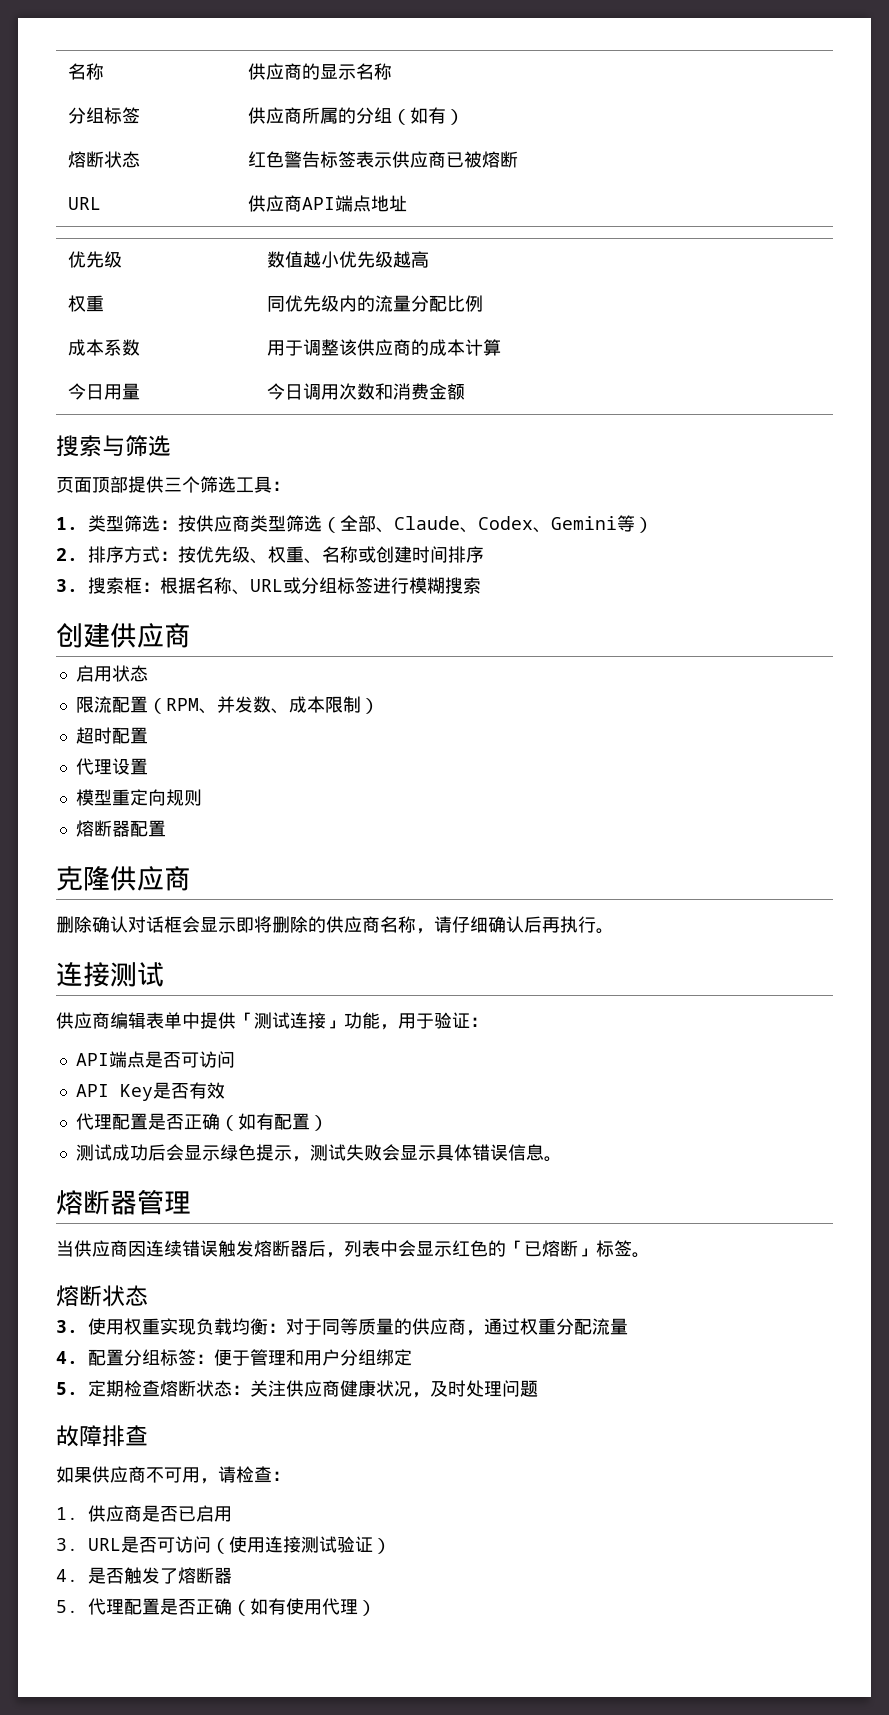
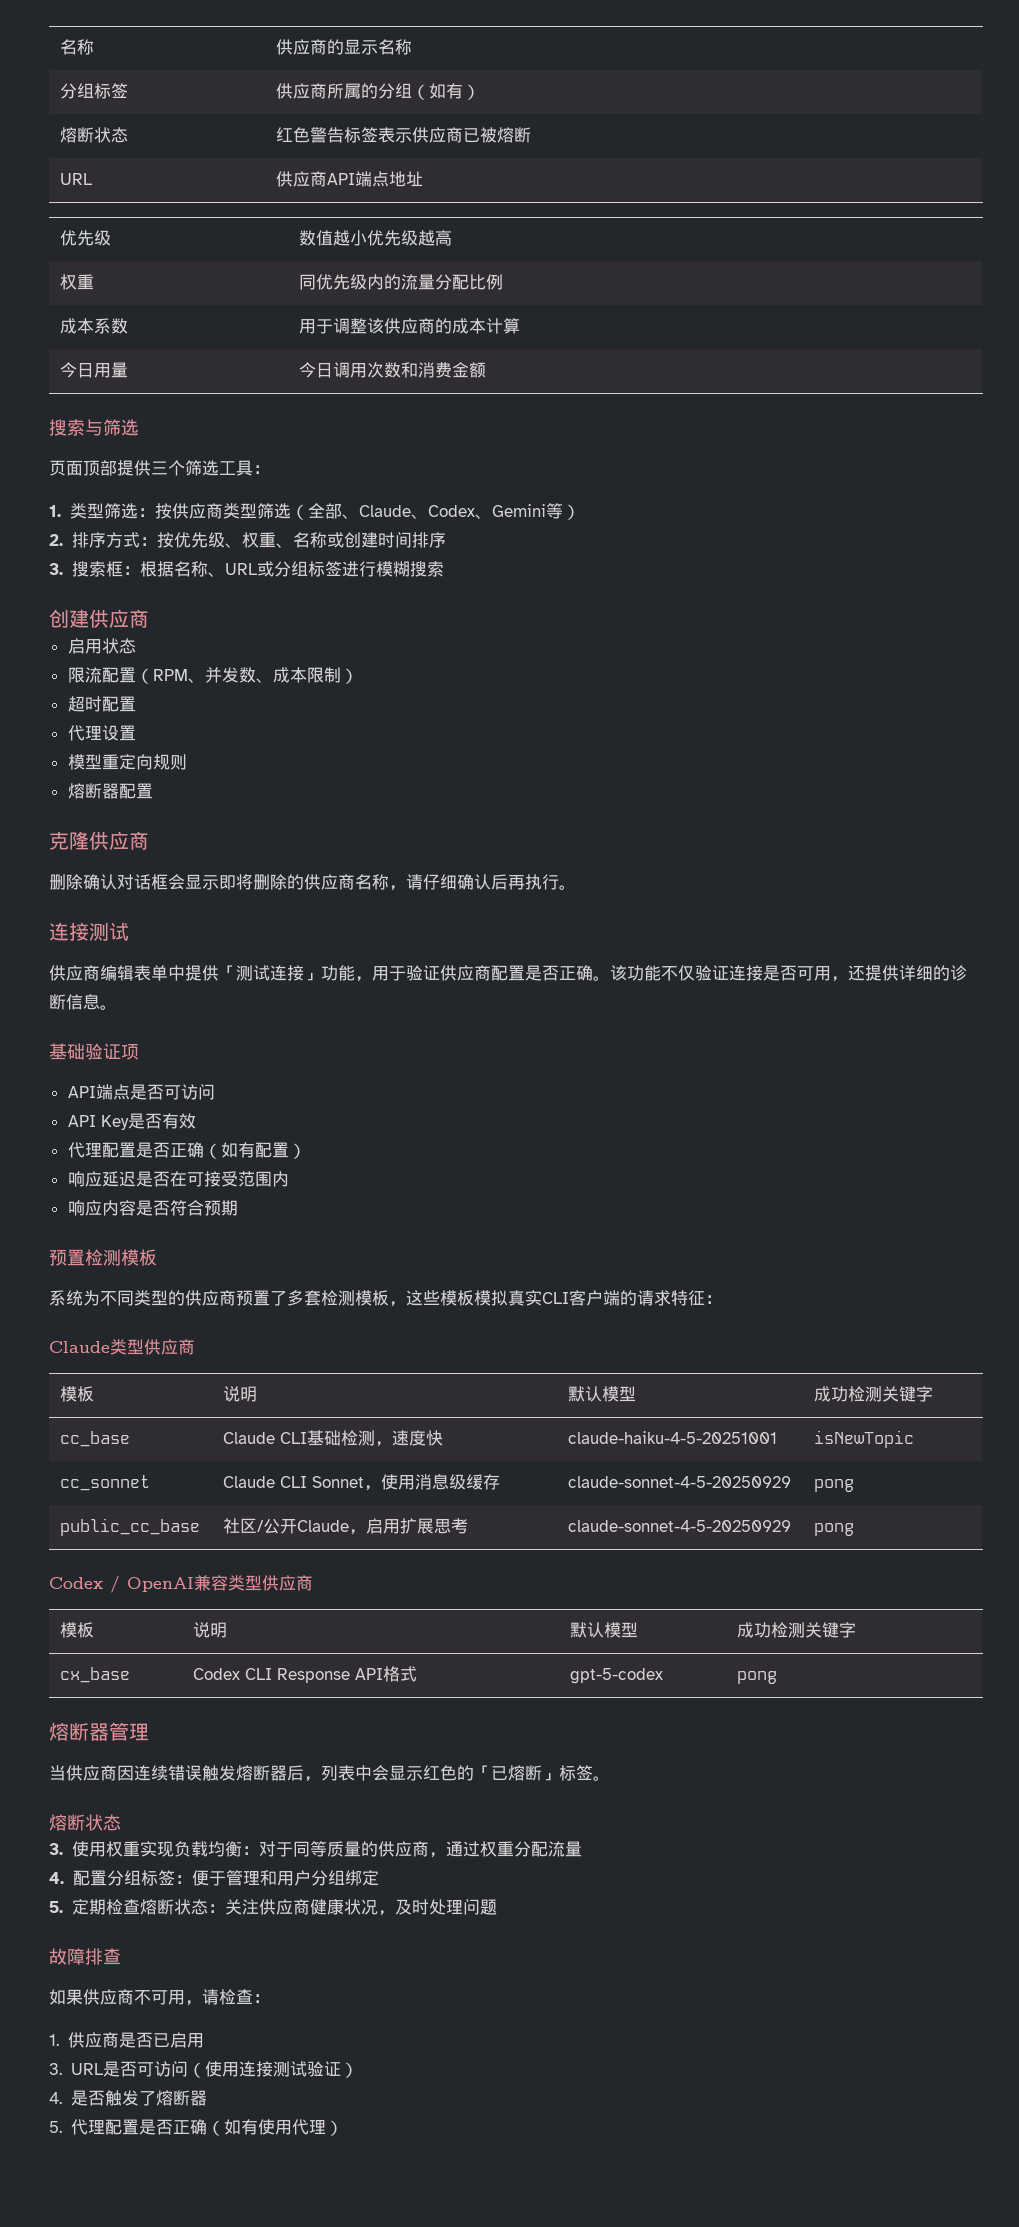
- 供应商编辑表单中提供「测试连接」功能，用于验证：
+ 供应商编辑表单中提供「测试连接」功能，用于验证供应商配置是否正确。该功能不仅验证连接是否可用，还提供详细的诊断信息。
+ 基础验证项
- 测试成功后会显示绿色提示，测试失败会显示具体错误信息。
+ 响应延迟是否在可接受范围内
+ 响应内容是否符合预期
+ 预置检测模板
+ 系统为不同类型的供应商预置了多套检测模板，这些模板模拟真实CLI客户端的请求特征：
+ Claude类型供应商
+ 模板 | 说明 | 默认模型 | 成功检测关键字
+ cc_base | Claude CLI基础检测，速度快 | claude-haiku-4-5-20251001 | isNewTopic
+ cc_sonnet | Claude CLI Sonnet，使用消息级缓存 | claude-sonnet-4-5-20250929 | pong
+ public_cc_base | 社区/公开Claude，启用扩展思考 | claude-sonnet-4-5-20250929 | pong
+ Codex / OpenAI兼容类型供应商
+ 模板 | 说明 | 默认模型 | 成功检测关键字
+ cx_base | Codex CLI Response API格式 | gpt-5-codex | pong

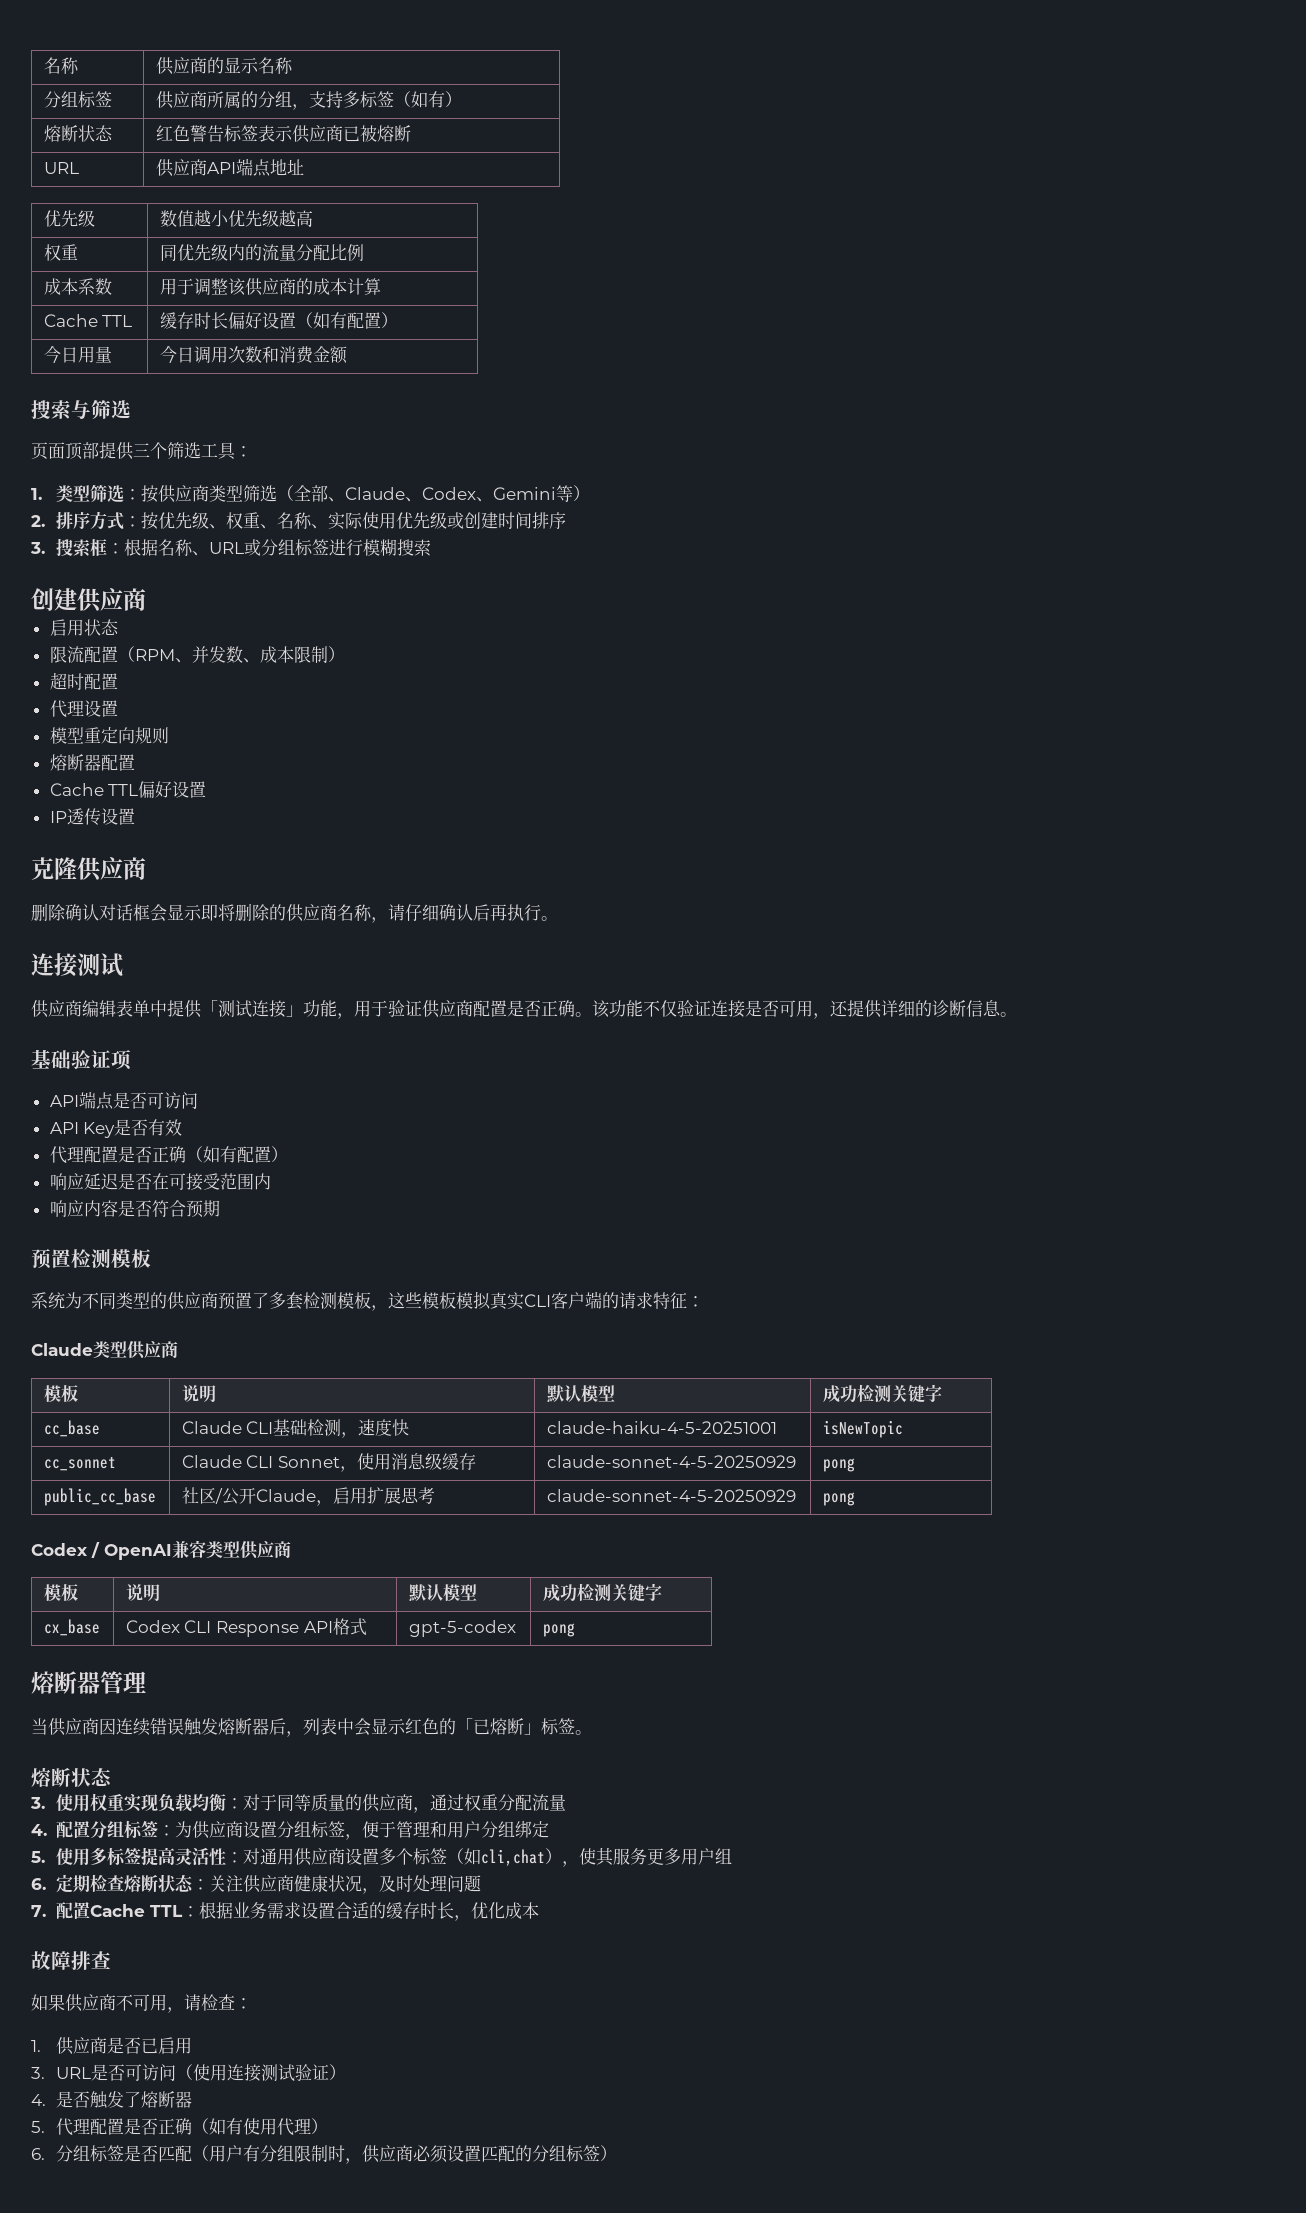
- 分组标签 | 供应商所属的分组（如有）
+ 分组标签 | 供应商所属的分组，支持多标签（如有）
+ Cache TTL | 缓存时长偏好设置（如有配置）
- 2.排序方式：按优先级、权重、名称或创建时间排序
+ 2.排序方式：按优先级、权重、名称、实际使用优先级或创建时间排序
+ Cache TTL偏好设置
+ IP透传设置
- 4.配置分组标签：便于管理和用户分组绑定
+ 4.配置分组标签：为供应商设置分组标签，便于管理和用户分组绑定
- 5.定期检查熔断状态：关注供应商健康状况，及时处理问题
+ 5.使用多标签提高灵活性：对通用供应商设置多个标签（如cli,chat），使其服务更多用户组
+ 6.定期检查熔断状态：关注供应商健康状况，及时处理问题
+ 7.配置Cache TTL：根据业务需求设置合适的缓存时长，优化成本
+ 6.分组标签是否匹配（用户有分组限制时，供应商必须设置匹配的分组标签）

